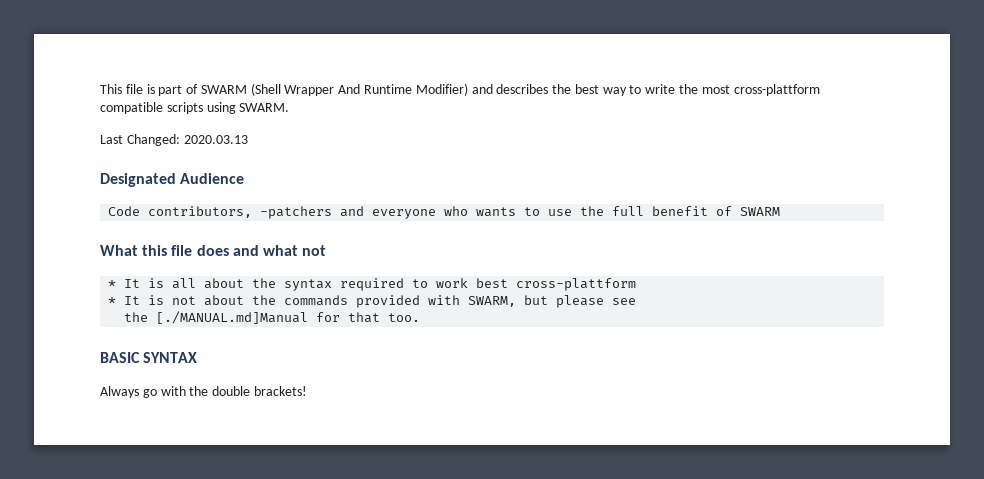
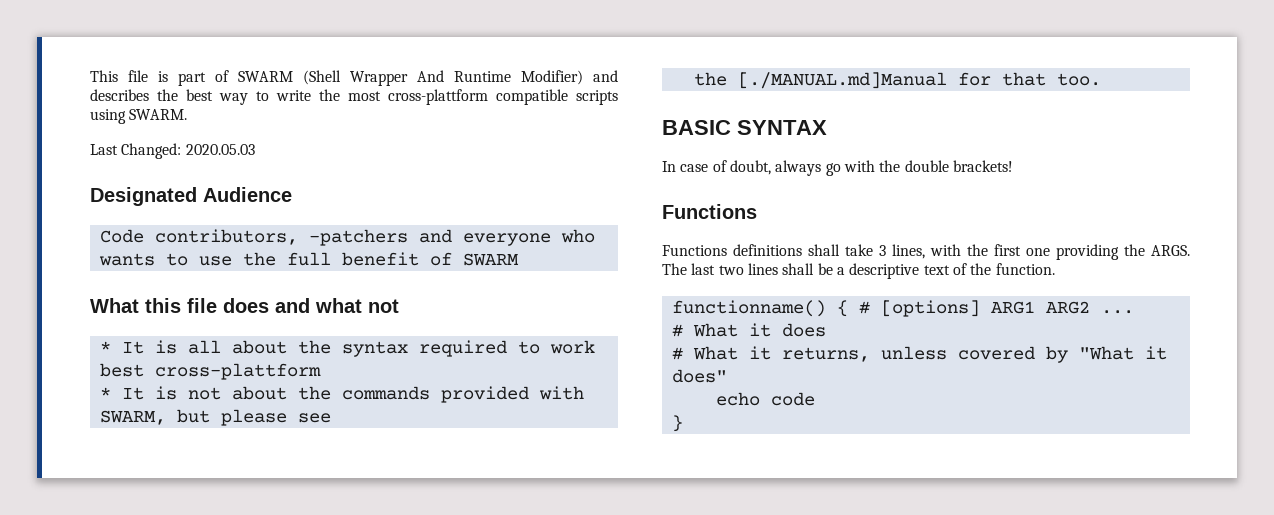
- Last Changed: 2020.03.13
+ Last Changed: 2020.05.03
- Always go with the double brackets!
+ In case of doubt, always go with the double brackets!
+ Functions
+ Functions definitions shall take 3 lines, with the first one providing the ARGS. The last two lines shall be a descriptive text of the function.
+ functionname() { # [options] ARG1 ARG2 ...
+ # What it does
+ # What it returns, unless covered by "What it does"
+ echo code
+ }

